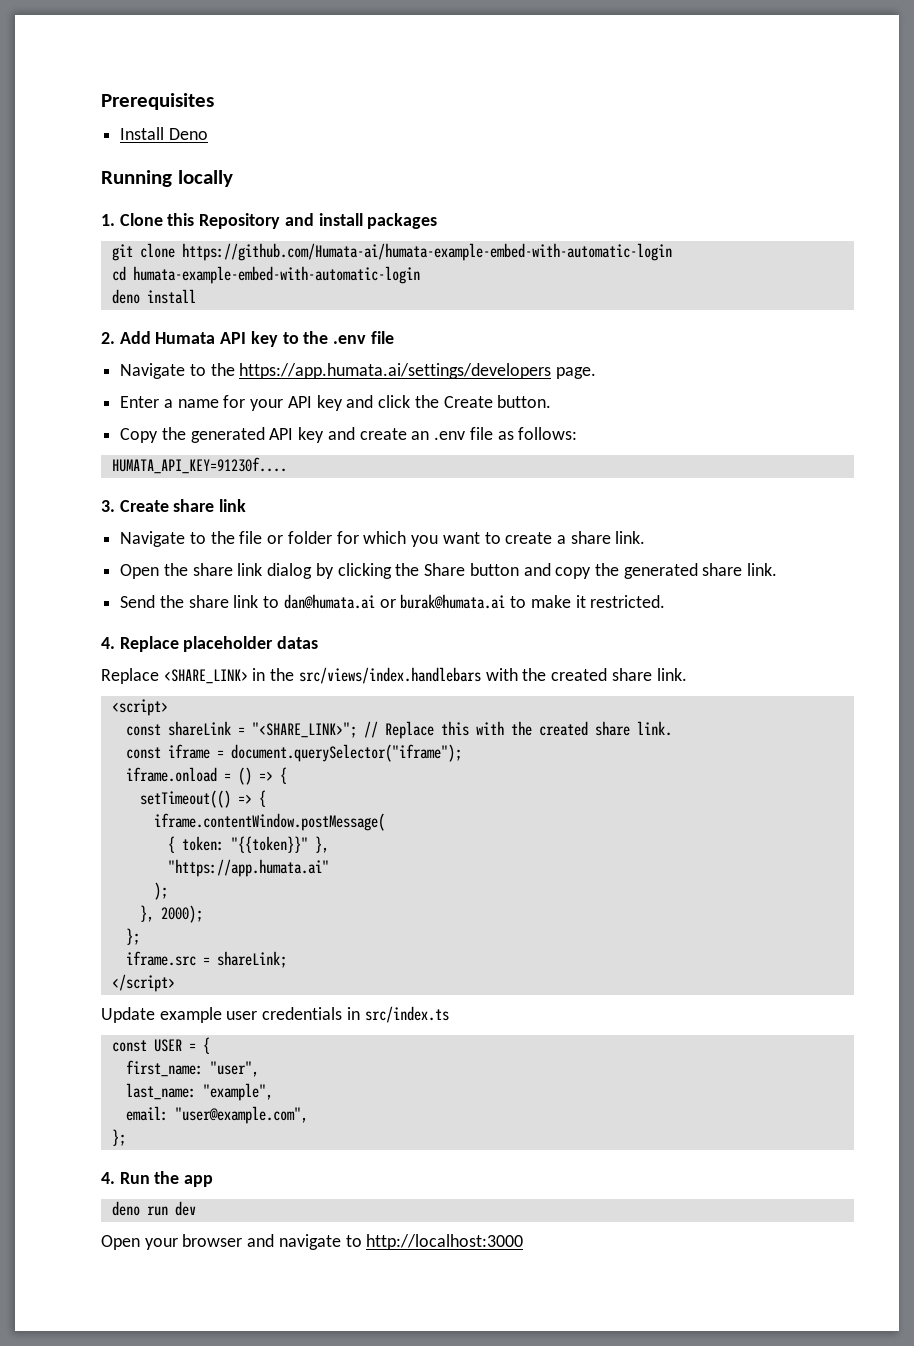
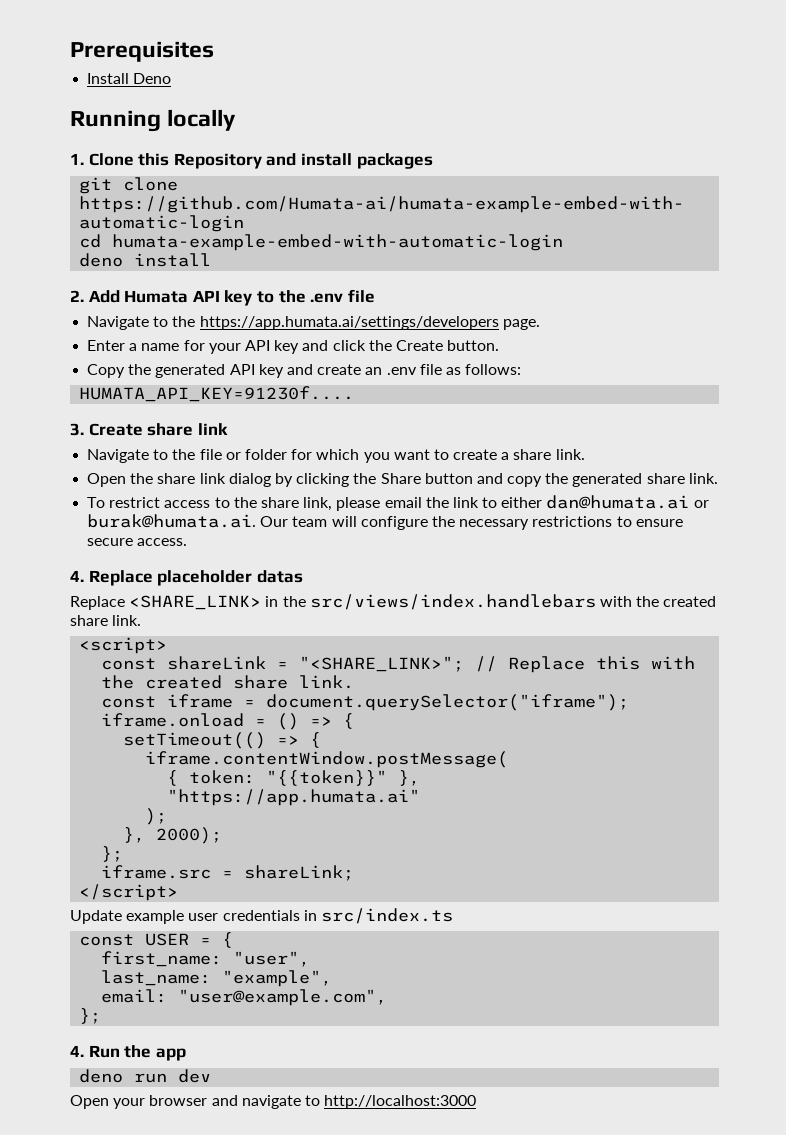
- Send the share link to dan@humata.ai or burak@humata.ai to make it restricted.
+ To restrict access to the share link, please email the link to either dan@humata.ai or burak@humata.ai. Our team will configure the necessary restrictions to ensure secure access.

